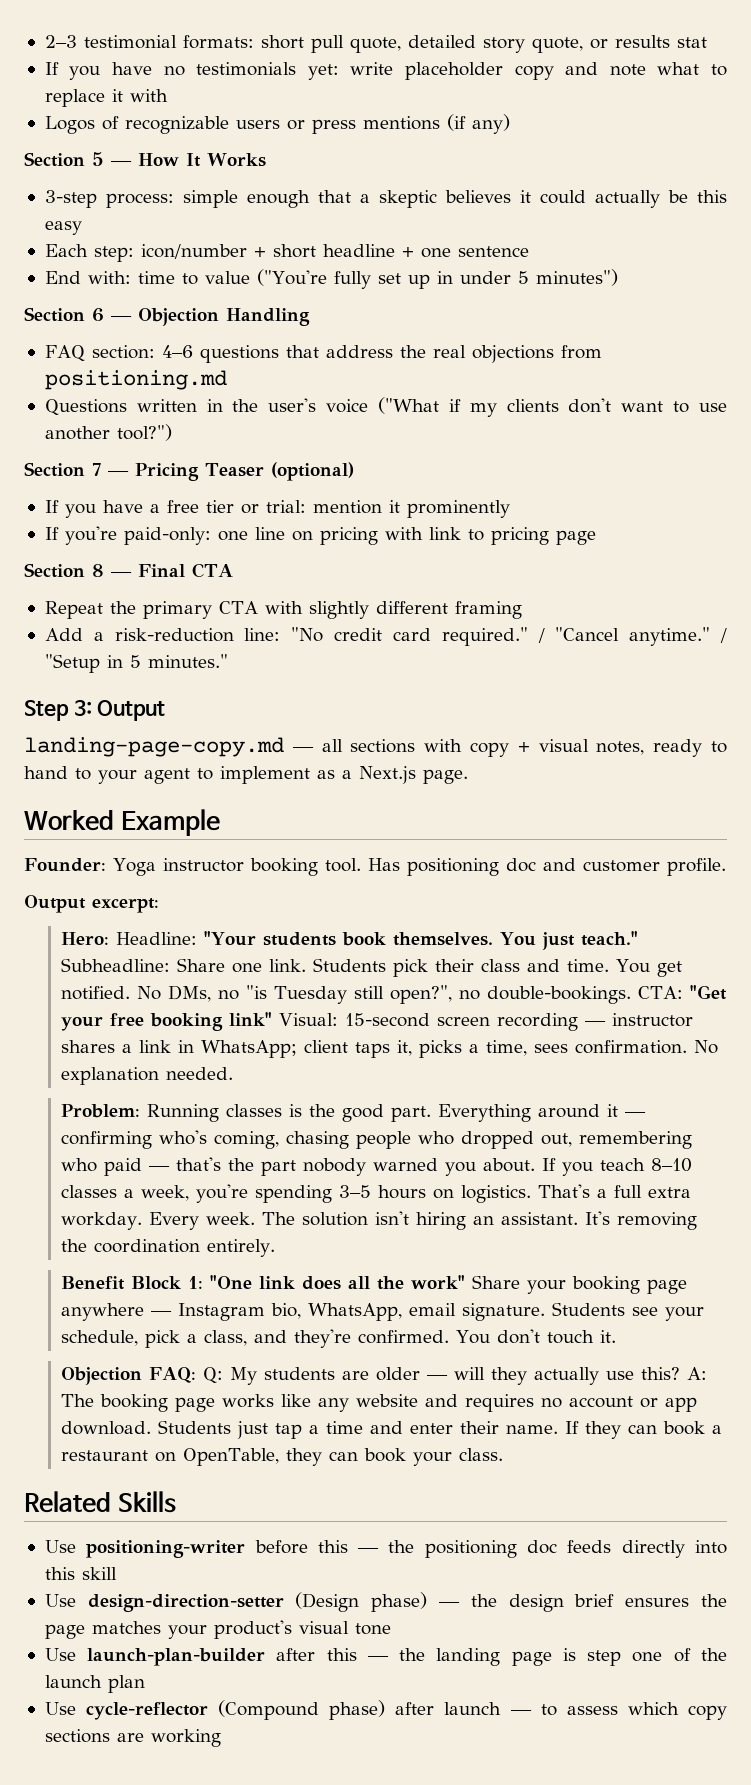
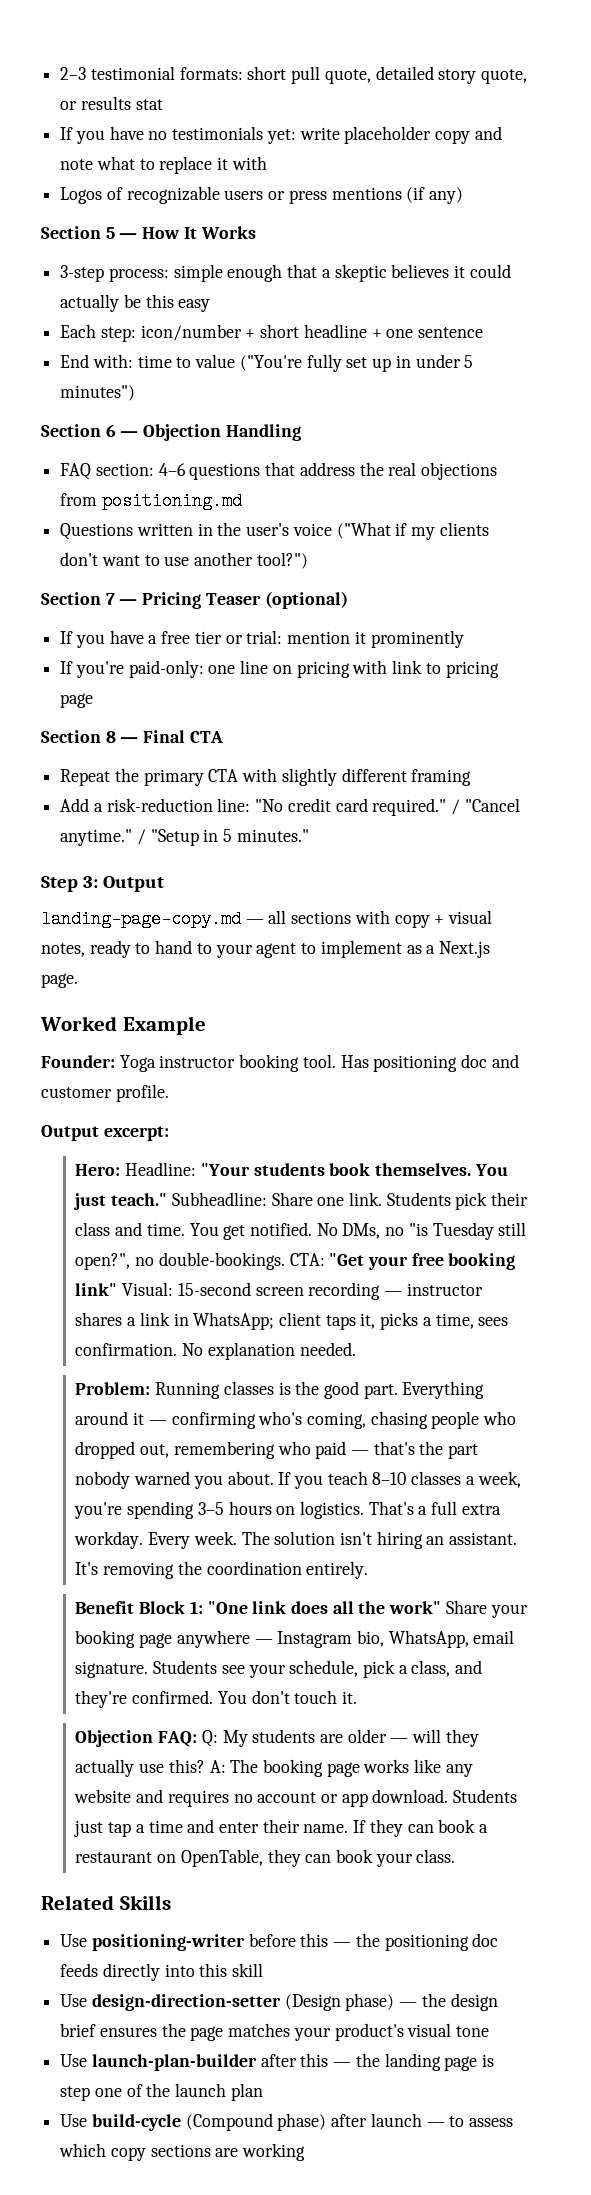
- Use cycle-reflector (Compound phase) after launch — to assess which copy sections are working
+ Use build-cycle (Compound phase) after launch — to assess which copy sections are working

